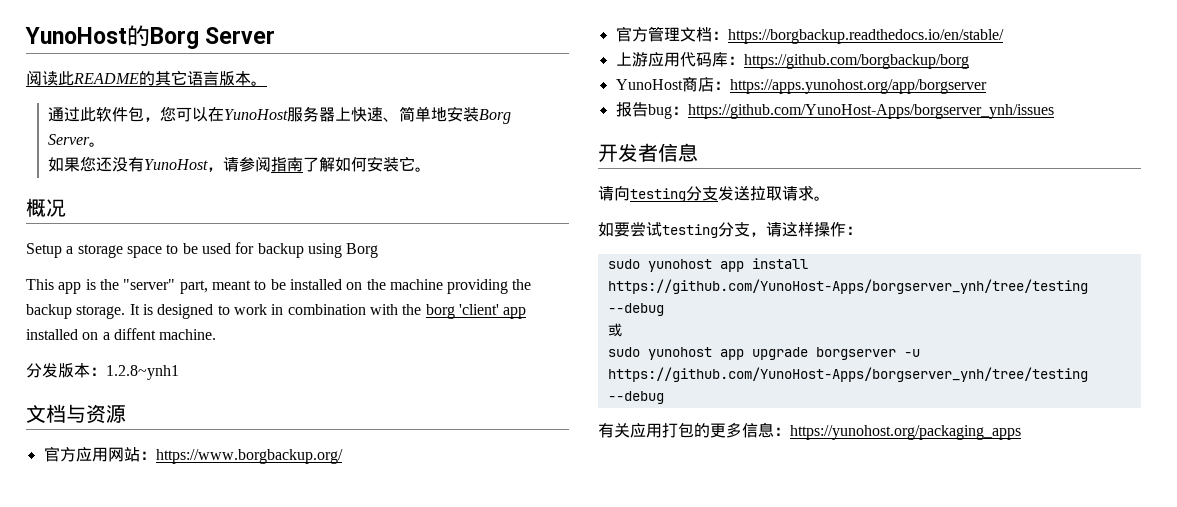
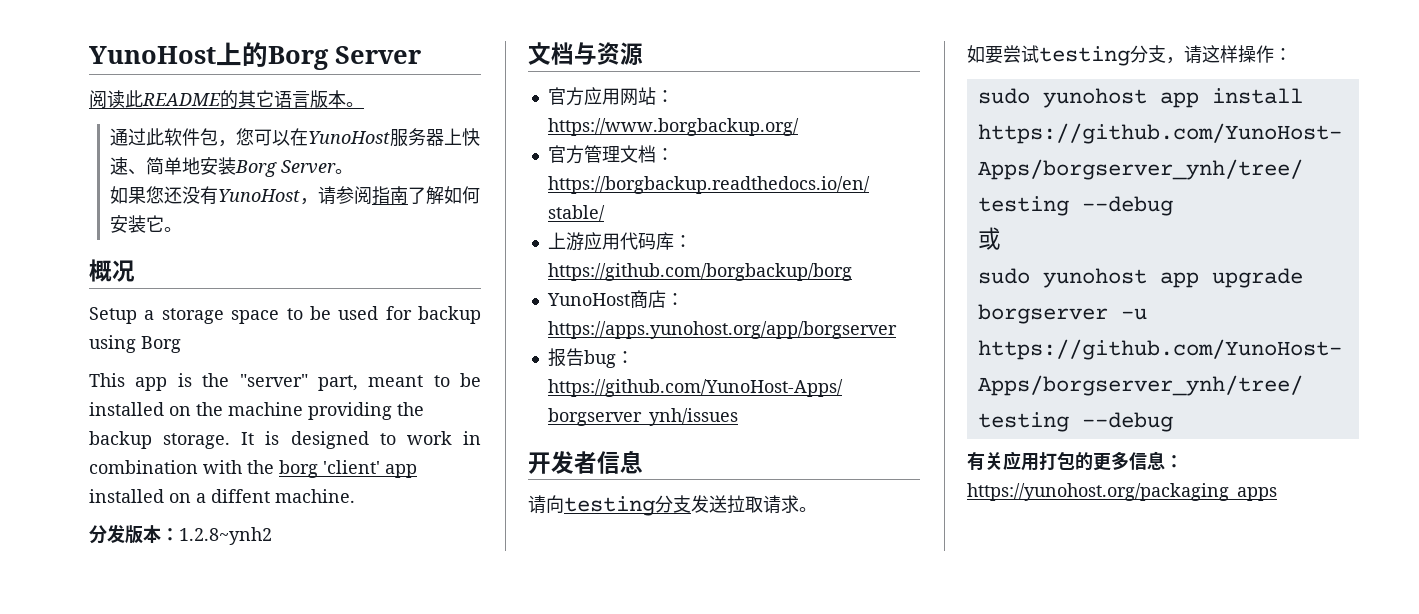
- YunoHost的Borg Server
+ YunoHost上的Borg Server
- 分发版本：1.2.8~ynh1
+ 分发版本：1.2.8~ynh2

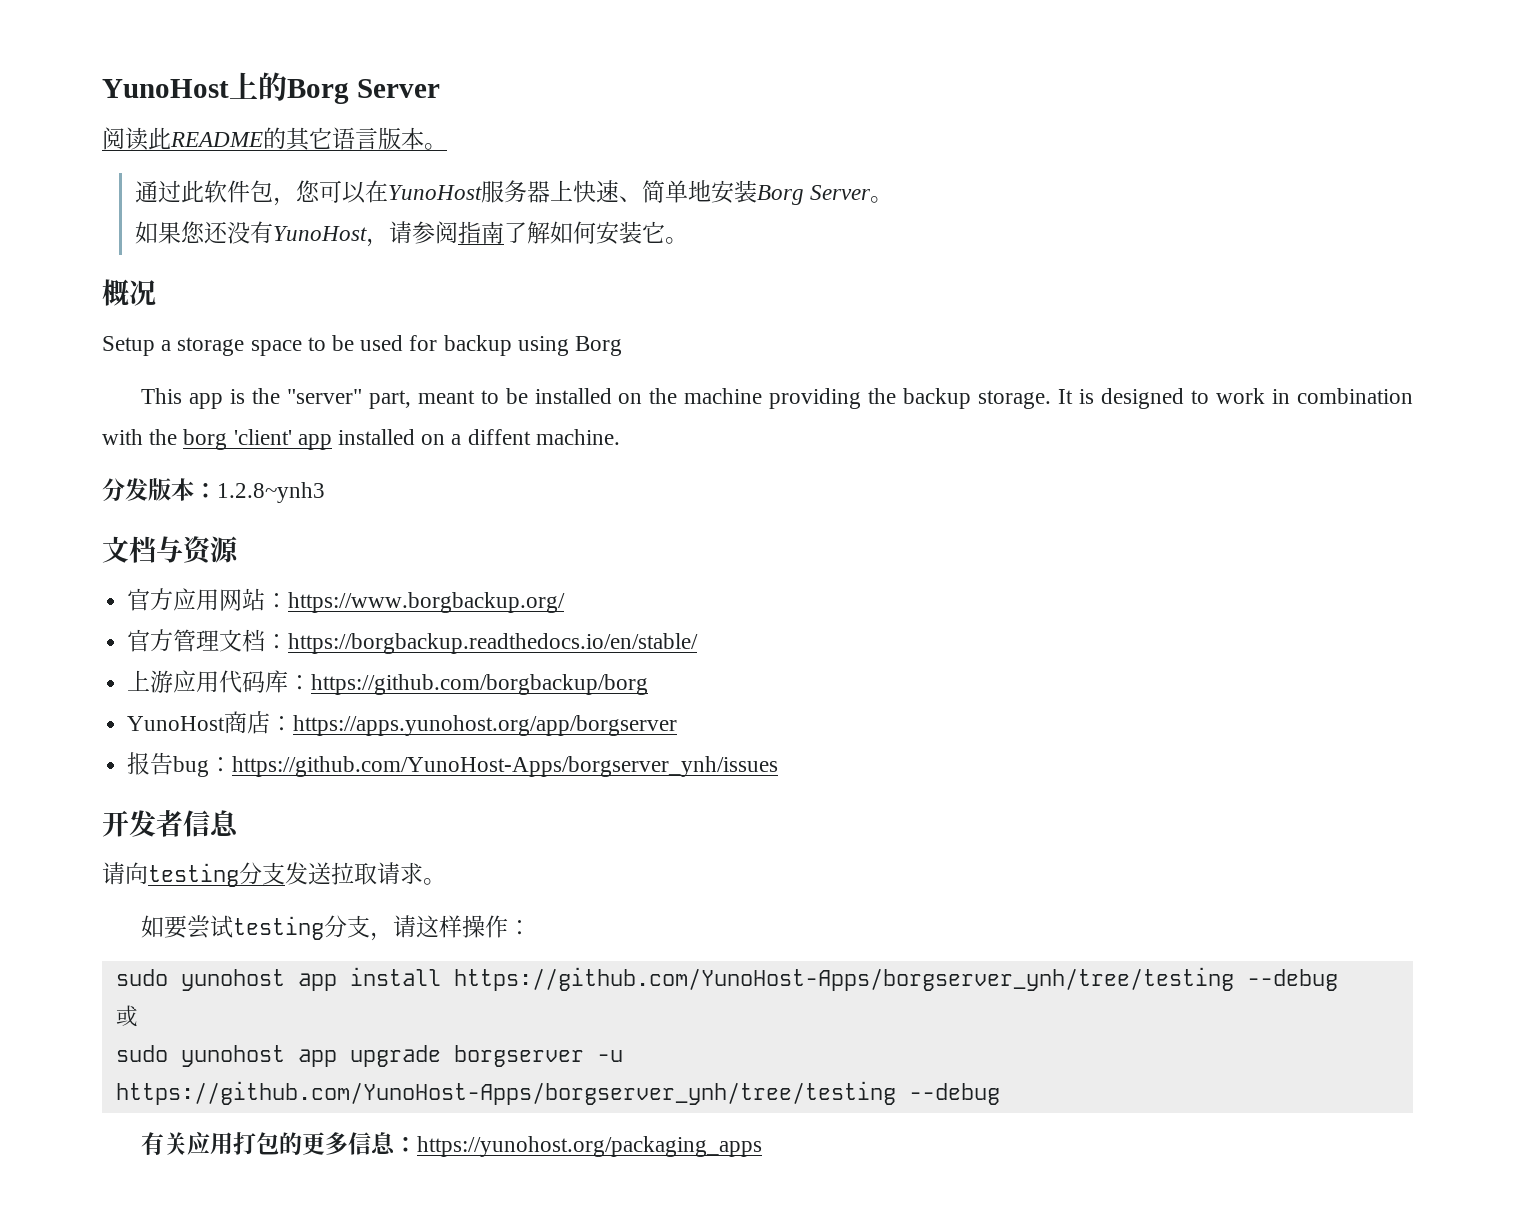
- 分发版本：1.2.8~ynh2
+ 分发版本：1.2.8~ynh3

